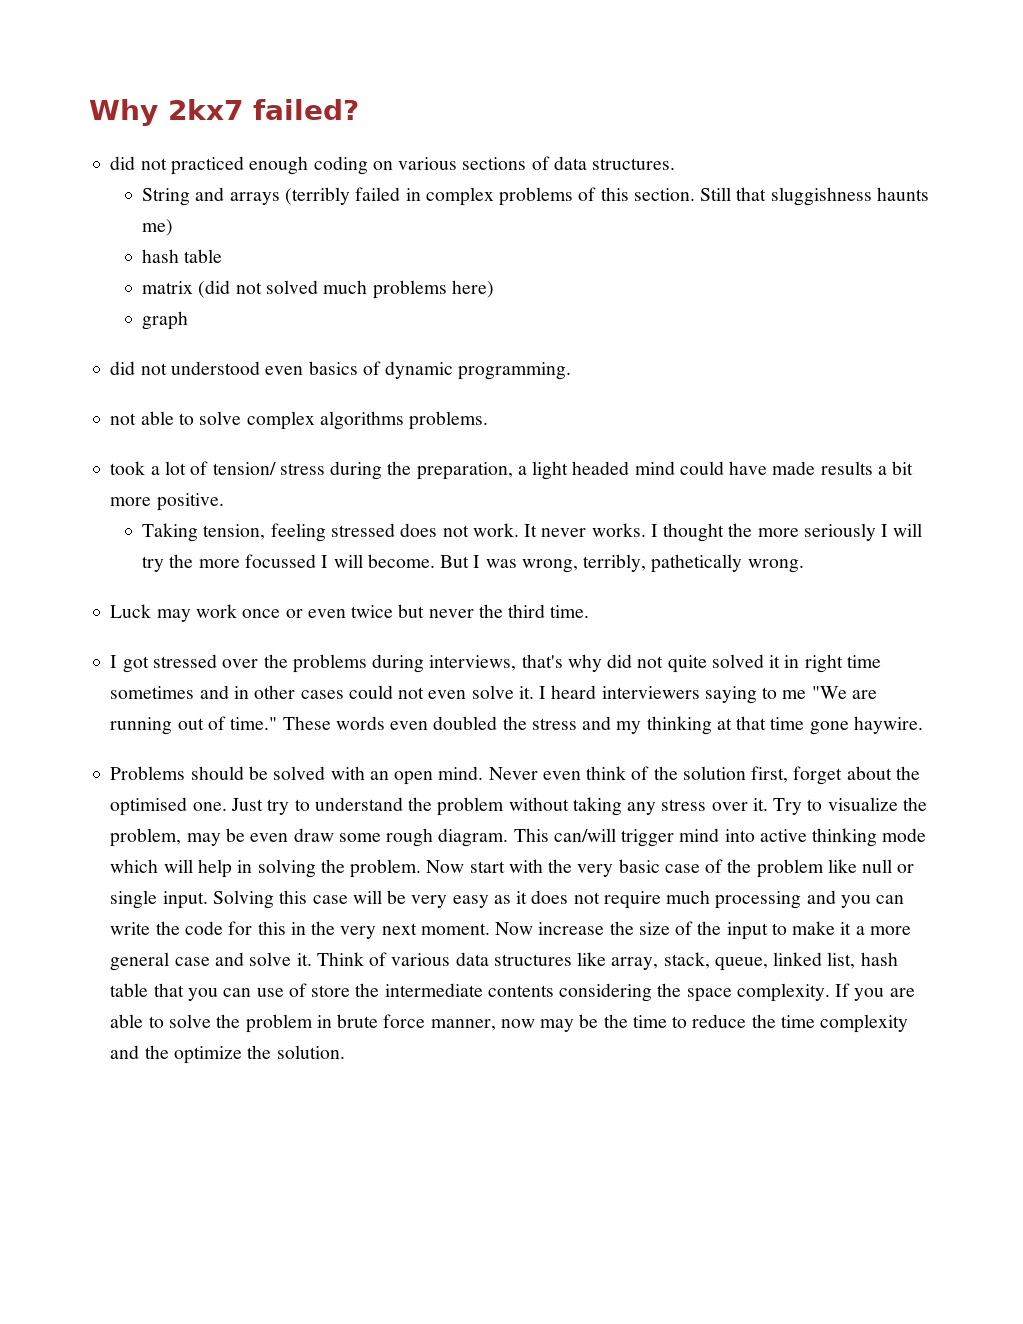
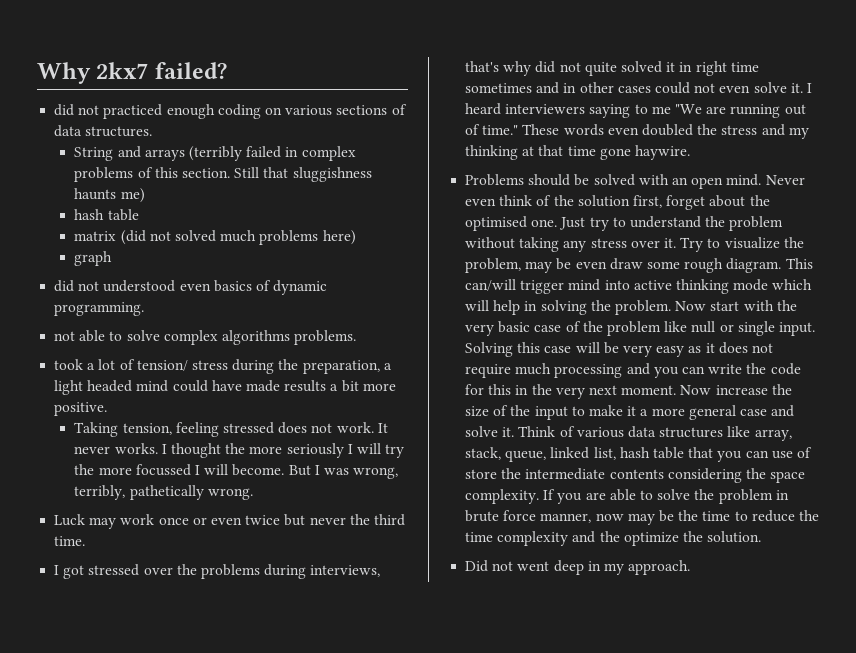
+ Did not went deep in my approach.

